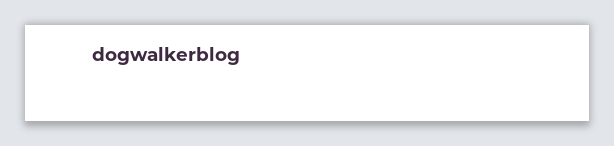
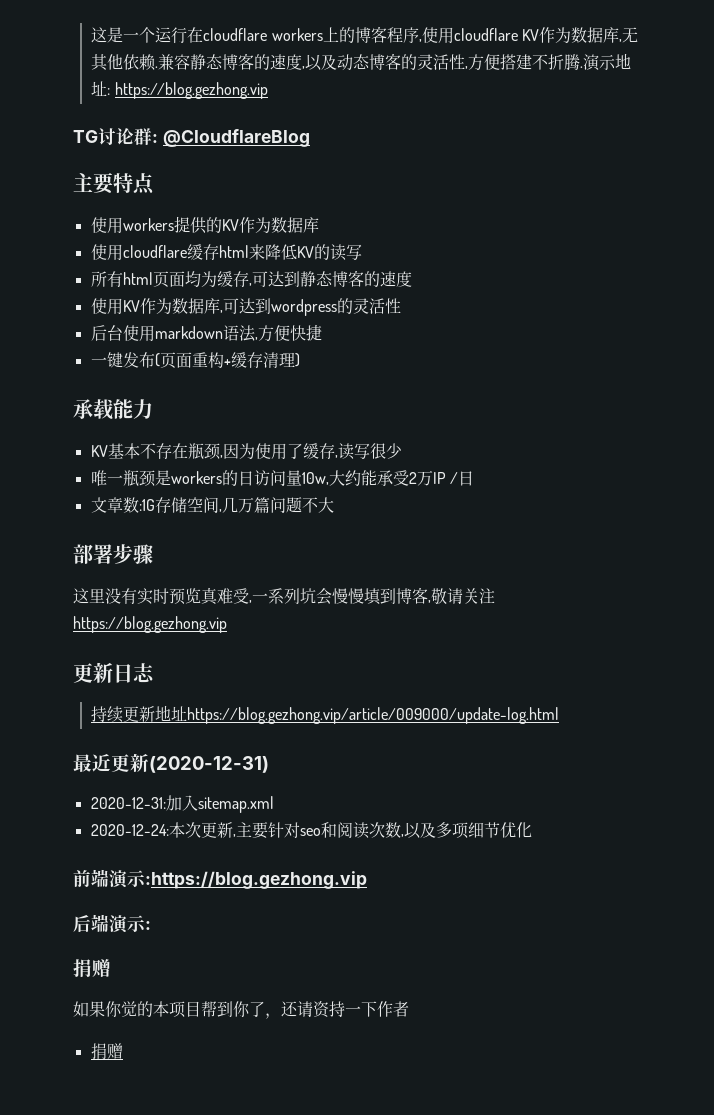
- dogwalkerblog
+ 这是一个运行在cloudflare workers上的博客程序,使用cloudflare KV作为数据库,无其他依赖.兼容静态博客的速度,以及动态博客的灵活性,方便搭建不折腾.演示地址: https://blog.gezhong.vip
+ TG讨论群: @CloudflareBlog
+ 主要特点
+ 使用workers提供的KV作为数据库
+ 使用cloudflare缓存html来降低KV的读写
+ 所有html页面均为缓存,可达到静态博客的速度
+ 使用KV作为数据库,可达到wordpress的灵活性
+ 后台使用markdown语法,方便快捷
+ 一键发布(页面重构+缓存清理)
+ 承载能力
+ KV基本不存在瓶颈,因为使用了缓存,读写很少
+ 唯一瓶颈是workers的日访问量10w,大约能承受2万IP /日
+ 文章数:1G存储空间,几万篇问题不大
+ 部署步骤
+ 这里没有实时预览真难受,一系列坑会慢慢填到博客,敬请关注https://blog.gezhong.vip
+ 更新日志
+ 持续更新地址https://blog.gezhong.vip/article/009000/update-log.html
+ 最近更新(2020-12-31)
+ 2020-12-31:加入sitemap.xml
+ 2020-12-24:本次更新,主要针对seo和阅读次数,以及多项细节优化
+ 前端演示:https://blog.gezhong.vip
+ 后端演示:
+ 捐赠
+ 如果你觉的本项目帮到你了，还请资持一下作者
+ 捐赠

